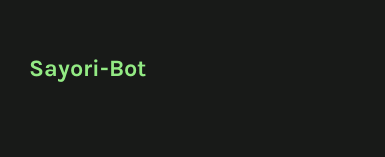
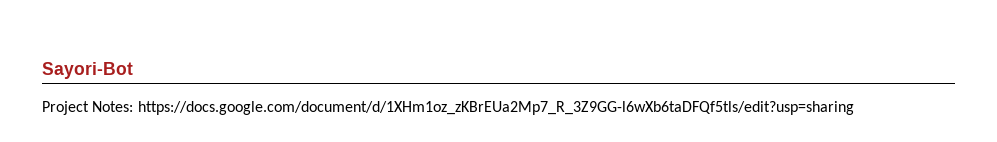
+ Project Notes: https://docs.google.com/document/d/1XHm1oz_zKBrEUa2Mp7_R_3Z9GG-l6wXb6taDFQf5tls/edit?usp=sharing

